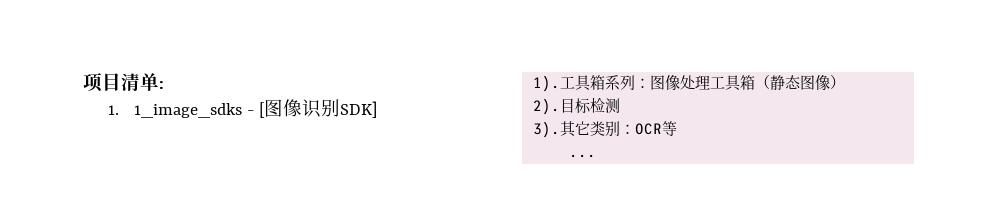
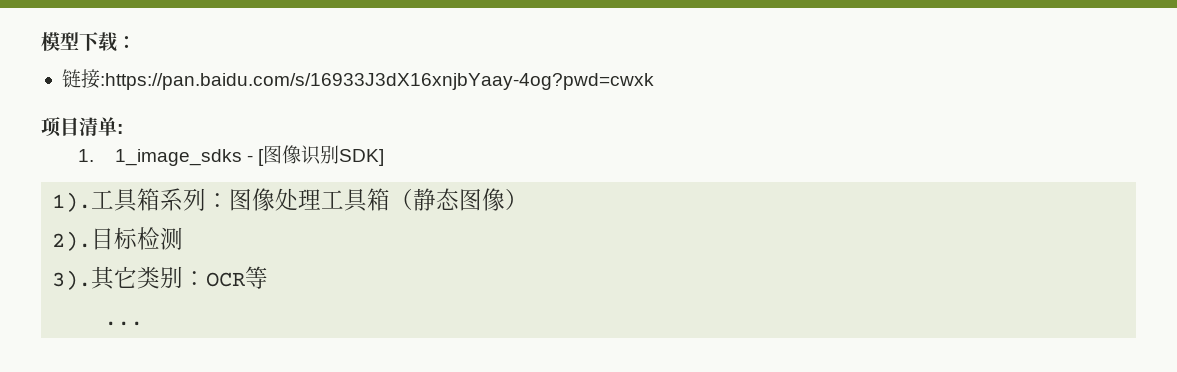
+ 模型下载：
+ 链接:https://pan.baidu.com/s/16933J3dX16xnjbYaay-4og?pwd=cwxk

